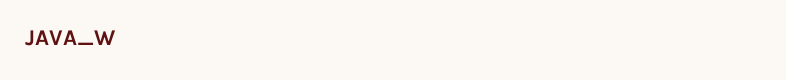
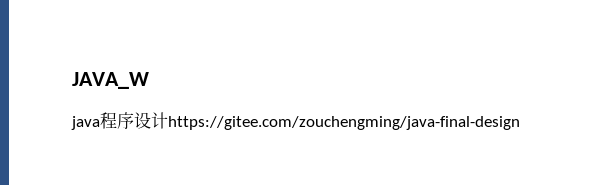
+ java程序设计https://gitee.com/zouchengming/java-final-design

